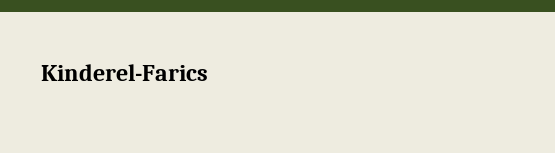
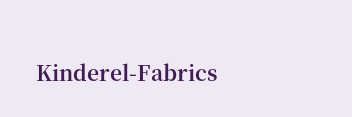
- Kinderel-Farics
+ Kinderel-Fabrics

